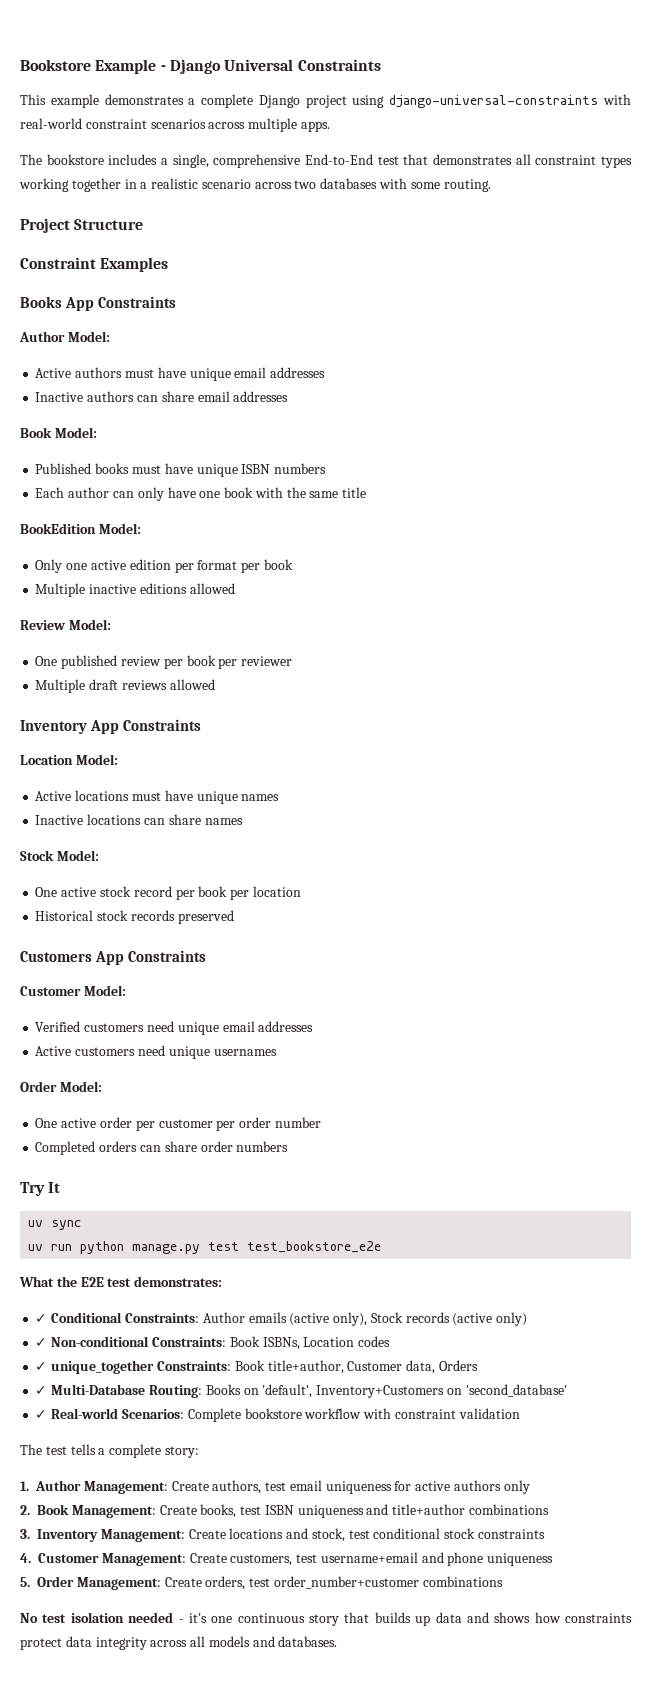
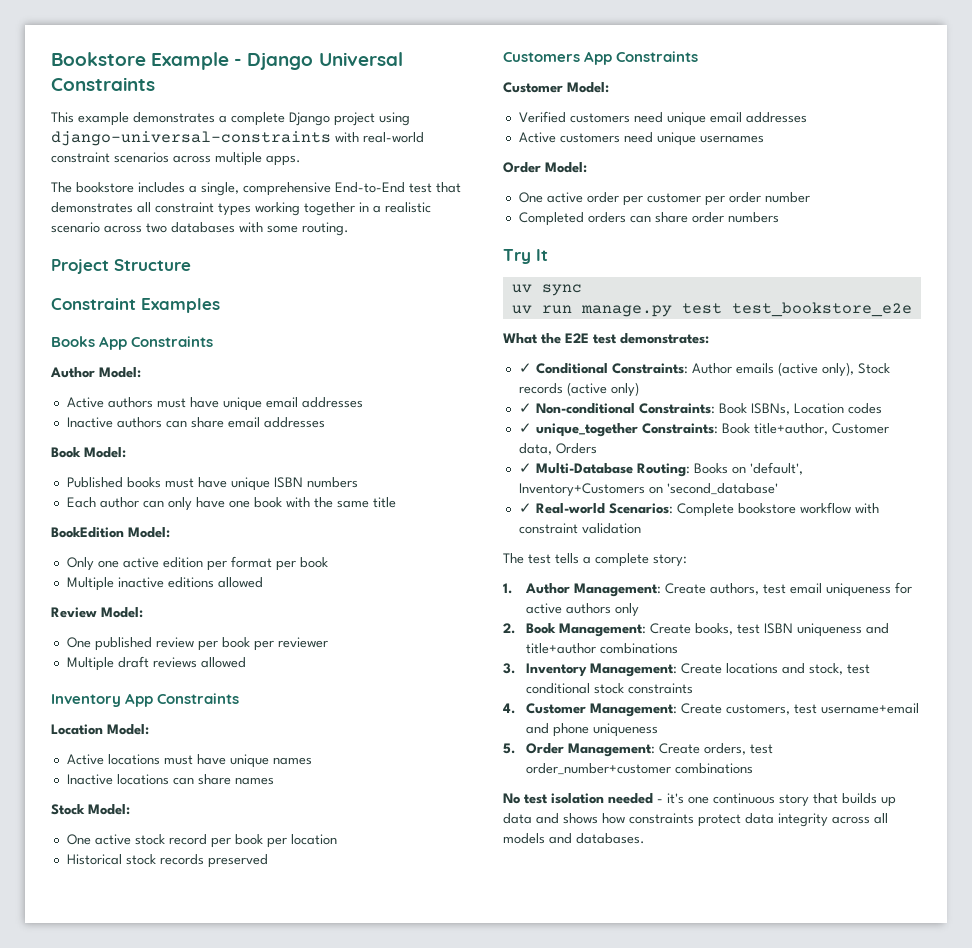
- uv run python manage.py test test_bookstore_e2e
+ uv run manage.py test test_bookstore_e2e

